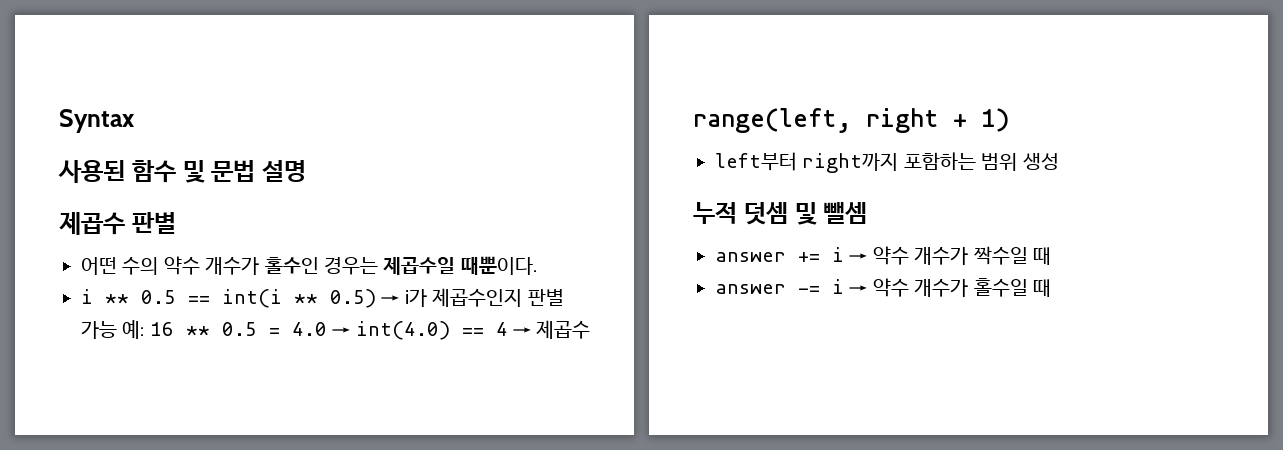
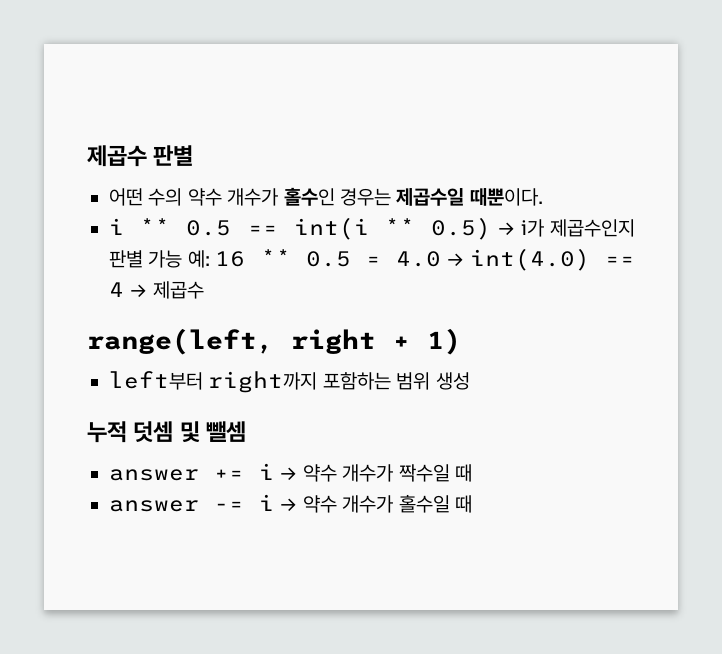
- Syntax
- 사용된 함수 및 문법 설명

